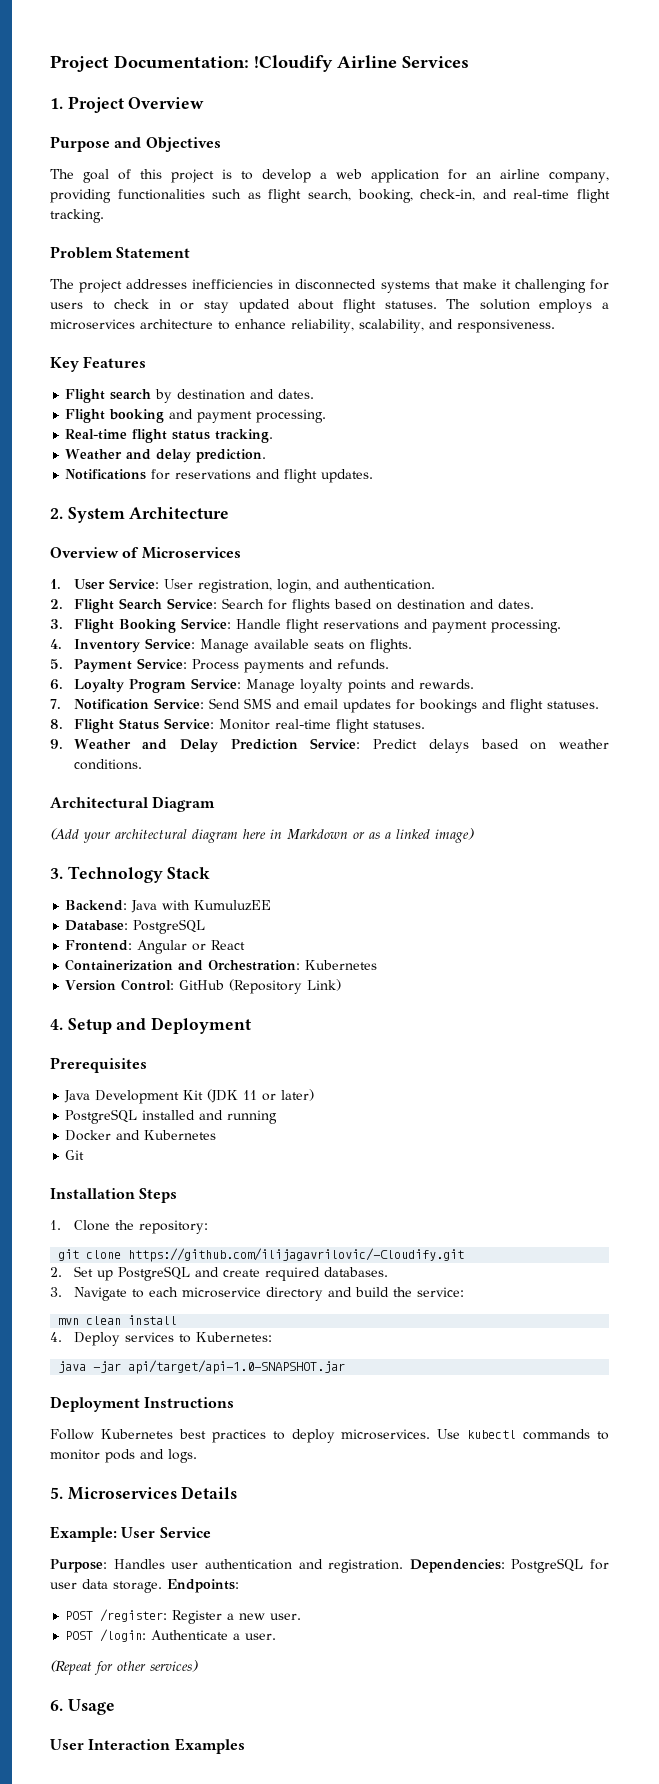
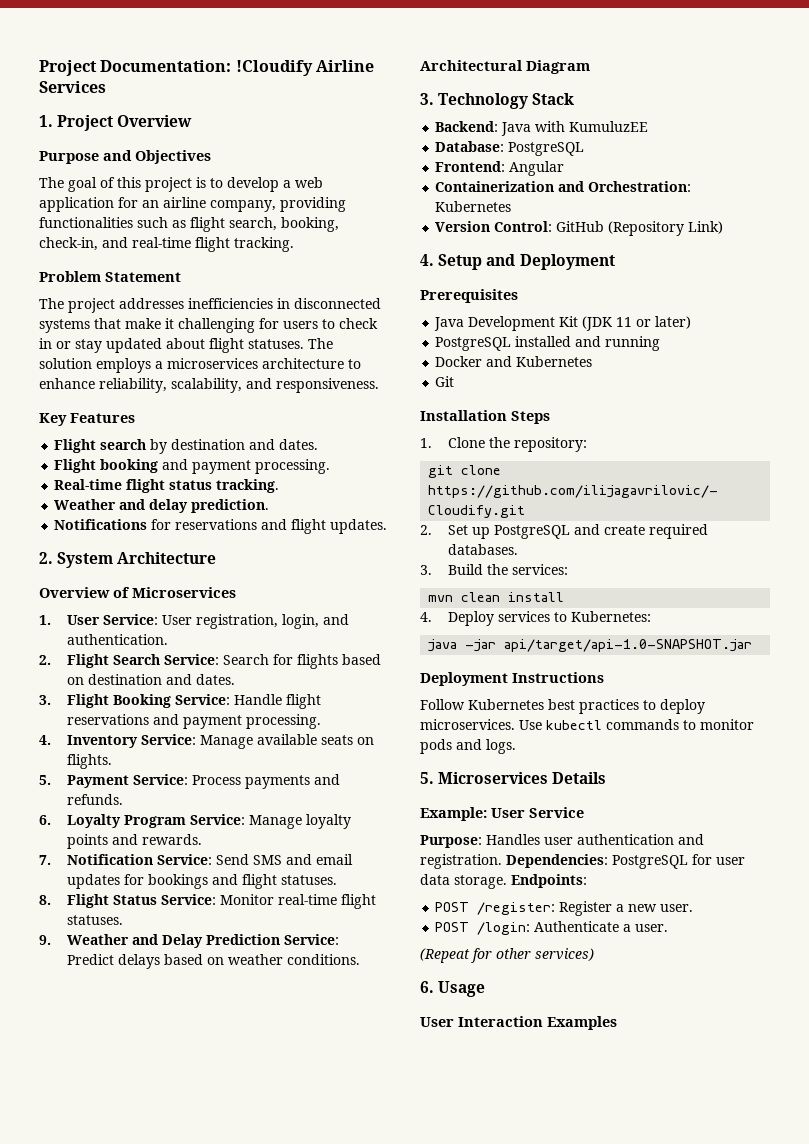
- (Add your architectural diagram here in Markdown or as a linked image)
- Frontend: Angular or React
+ Frontend: Angular
- 3. Navigate to each microservice directory and build the service:
+ 3. Build the services:

